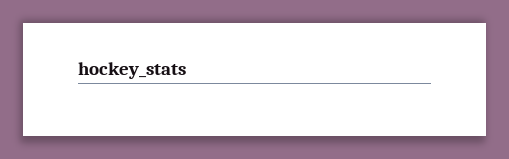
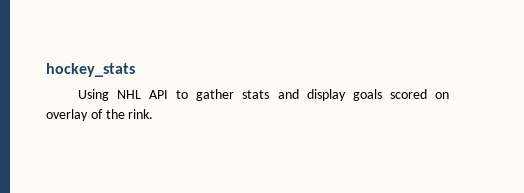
+ Using NHL API to gather stats and display goals scored on overlay of the rink.

